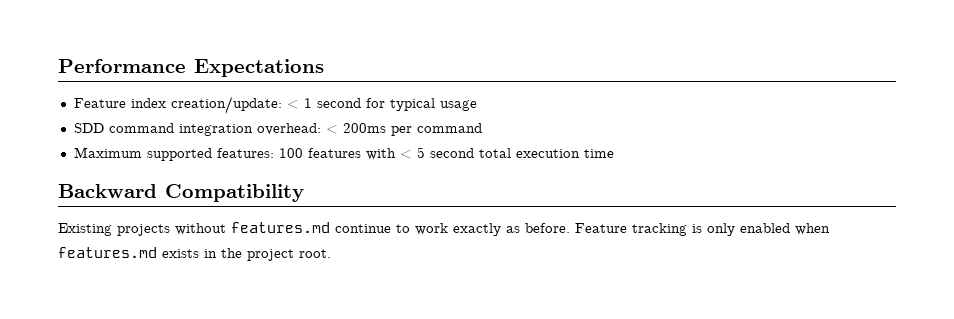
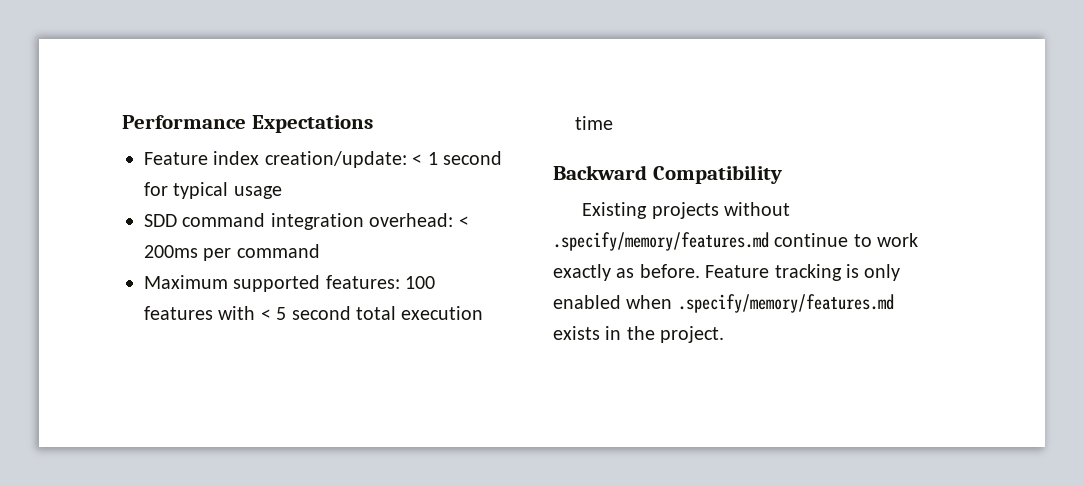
- Existing projects without features.md continue to work exactly as before.
+ Existing projects without .specify/memory/features.md continue to work exactly as before.
- Feature tracking is only enabled when features.md exists in the project root.
+ Feature tracking is only enabled when .specify/memory/features.md exists in the project.

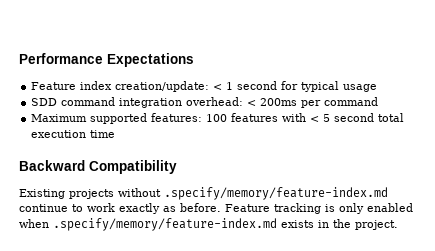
- Existing projects without .specify/memory/features.md continue to work exactly as before.
+ Existing projects without .specify/memory/feature-index.md continue to work exactly as before.
- Feature tracking is only enabled when .specify/memory/features.md exists in the project.
+ Feature tracking is only enabled when .specify/memory/feature-index.md exists in the project.

